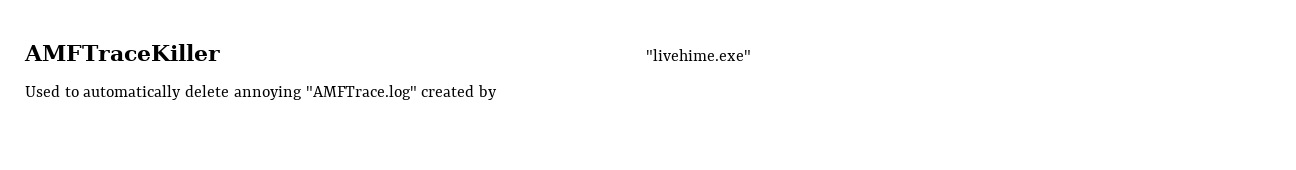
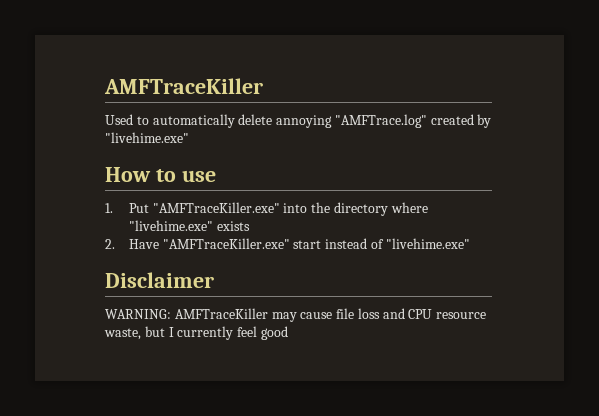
+ How to use
+ 1. Put "AMFTraceKiller.exe" into the directory where "livehime.exe" exists
+ 2. Have "AMFTraceKiller.exe" start instead of "livehime.exe"
+ Disclaimer
+ WARNING: AMFTraceKiller may cause file loss and CPU resource waste, but I currently feel good

